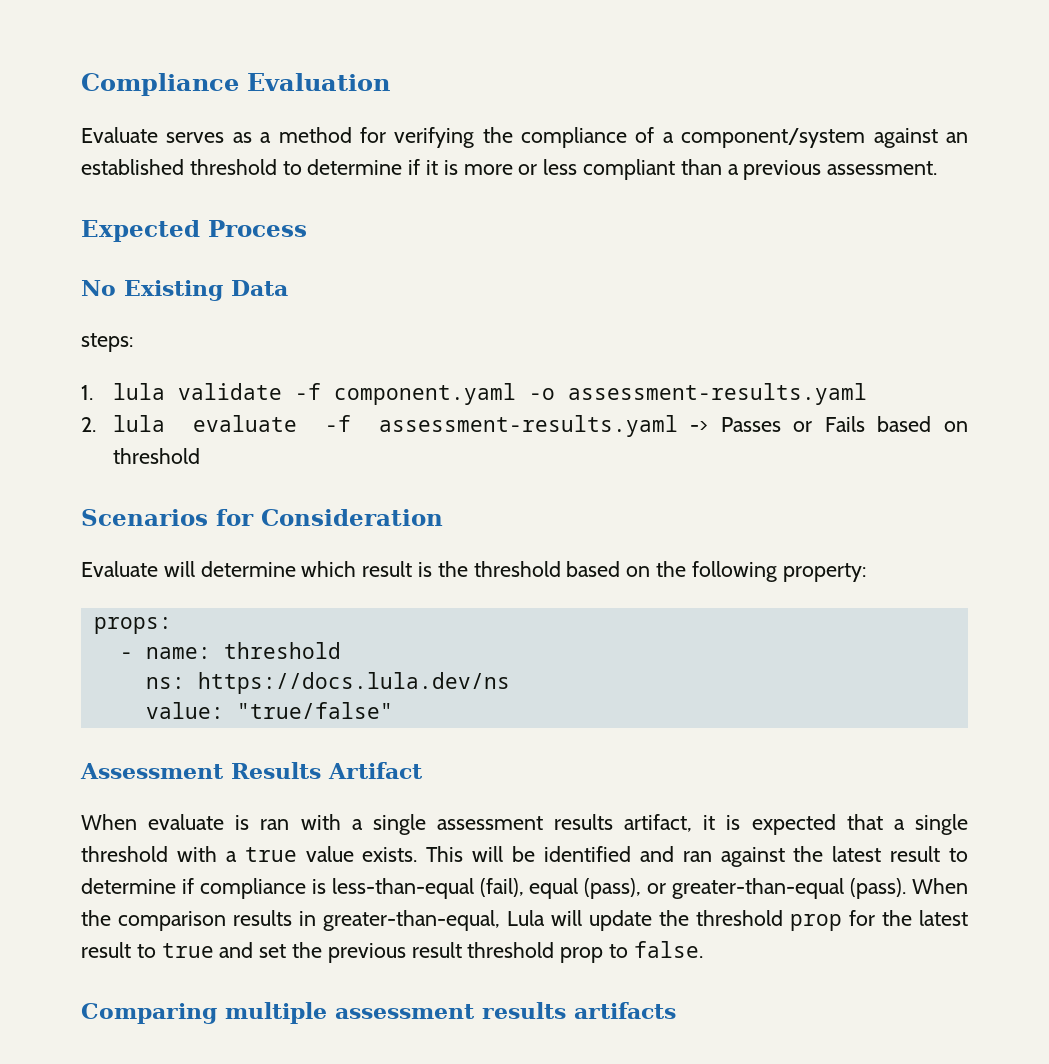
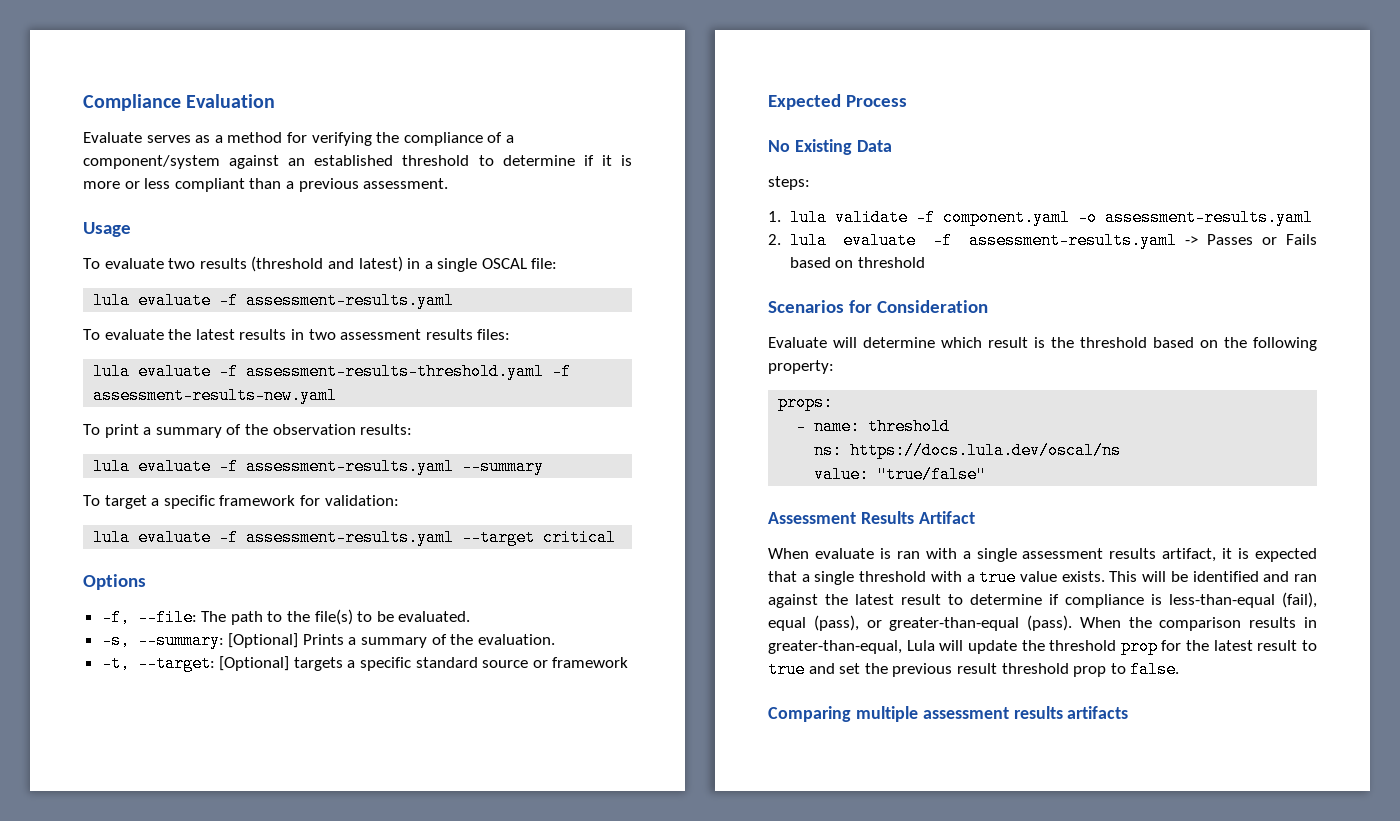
+ Usage
+ To evaluate two results (threshold and latest) in a single OSCAL file:
+ lula evaluate -f assessment-results.yaml
+ To evaluate the latest results in two assessment results files:
+ lula evaluate -f assessment-results-threshold.yaml -f assessment-results-new.yaml
+ To print a summary of the observation results:
+ lula evaluate -f assessment-results.yaml --summary
+ To target a specific framework for validation:
+ lula evaluate -f assessment-results.yaml --target critical
+ Options
+ -f, --file: The path to the file(s) to be evaluated.
+ -s, --summary: [Optional] Prints a summary of the evaluation.
+ -t, --target: [Optional] targets a specific standard source or framework
- ns: https://docs.lula.dev/ns
+ ns: https://docs.lula.dev/oscal/ns

